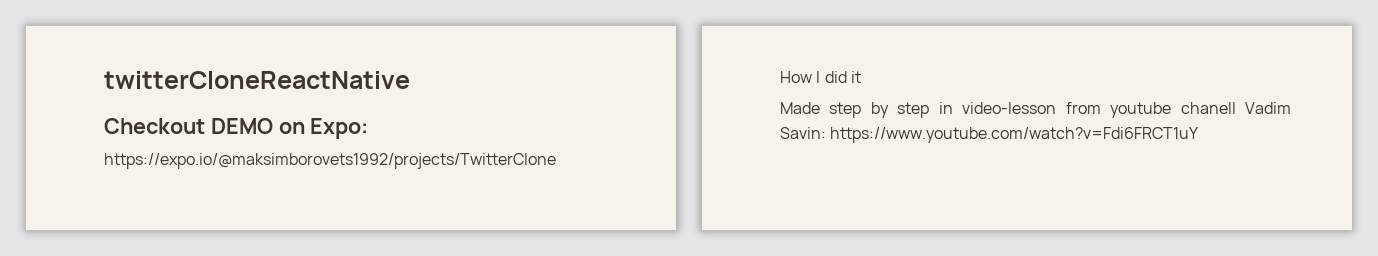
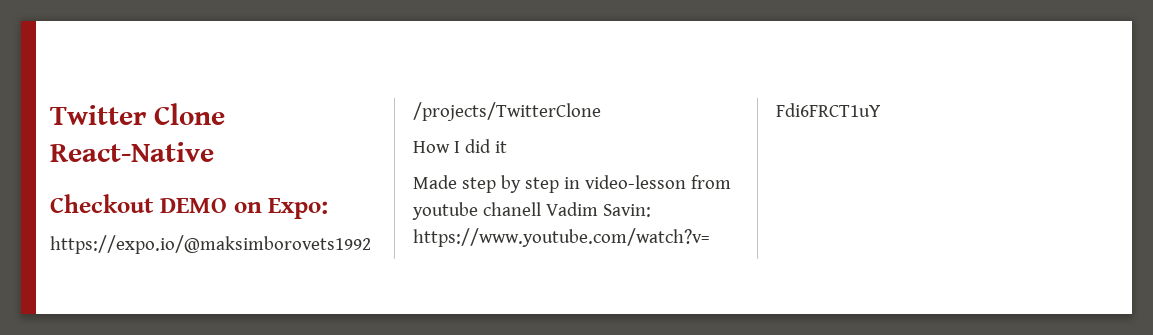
- twitterCloneReactNative
+ Twitter Clone React-Native

